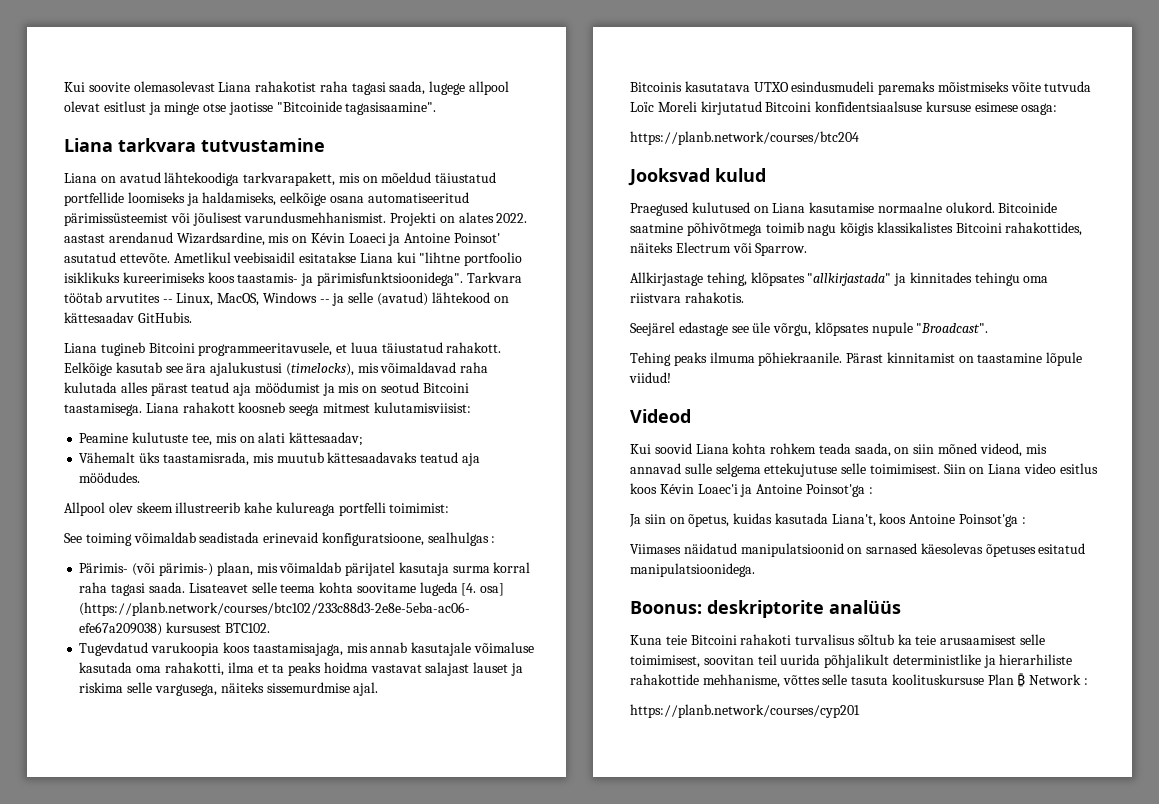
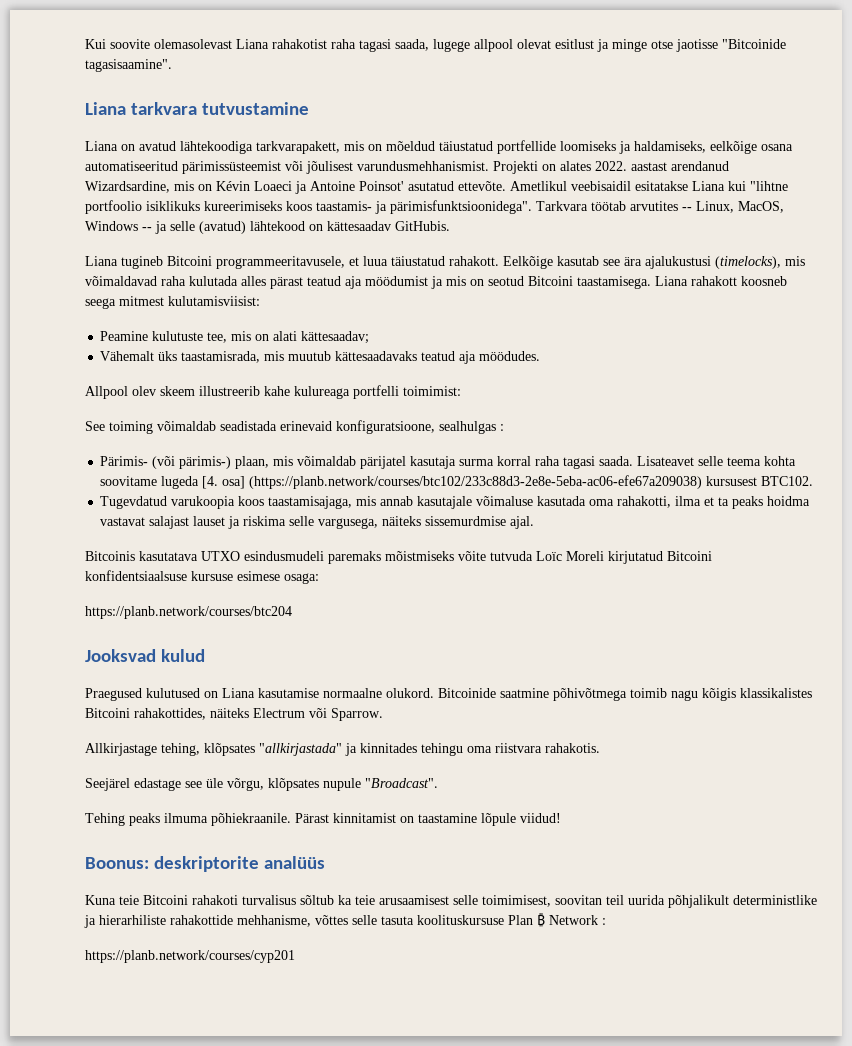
- Videod
- Kui soovid Liana kohta rohkem teada saada, on siin mõned videod, mis annavad sulle selgema ettekujutuse selle toimimisest. Siin on Liana video esitlus koos Kévin Loaec'i ja Antoine Poinsot'ga :
- Ja siin on õpetus, kuidas kasutada Liana't, koos Antoine Poinsot'ga :
- Viimases näidatud manipulatsioonid on sarnased käesolevas õpetuses esitatud manipulatsioonidega.

